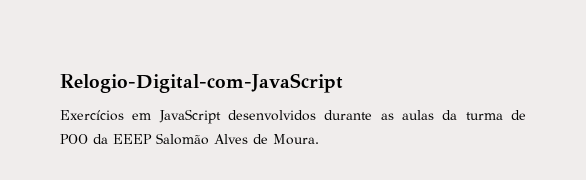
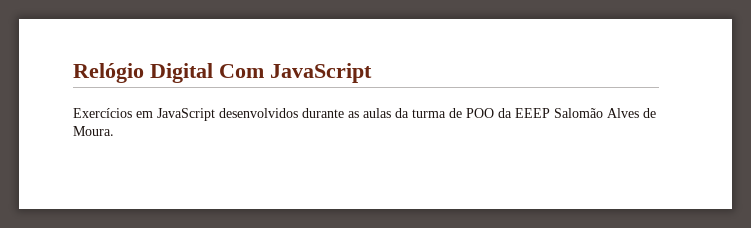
- Relogio-Digital-com-JavaScript
+ Relógio Digital Com JavaScript

